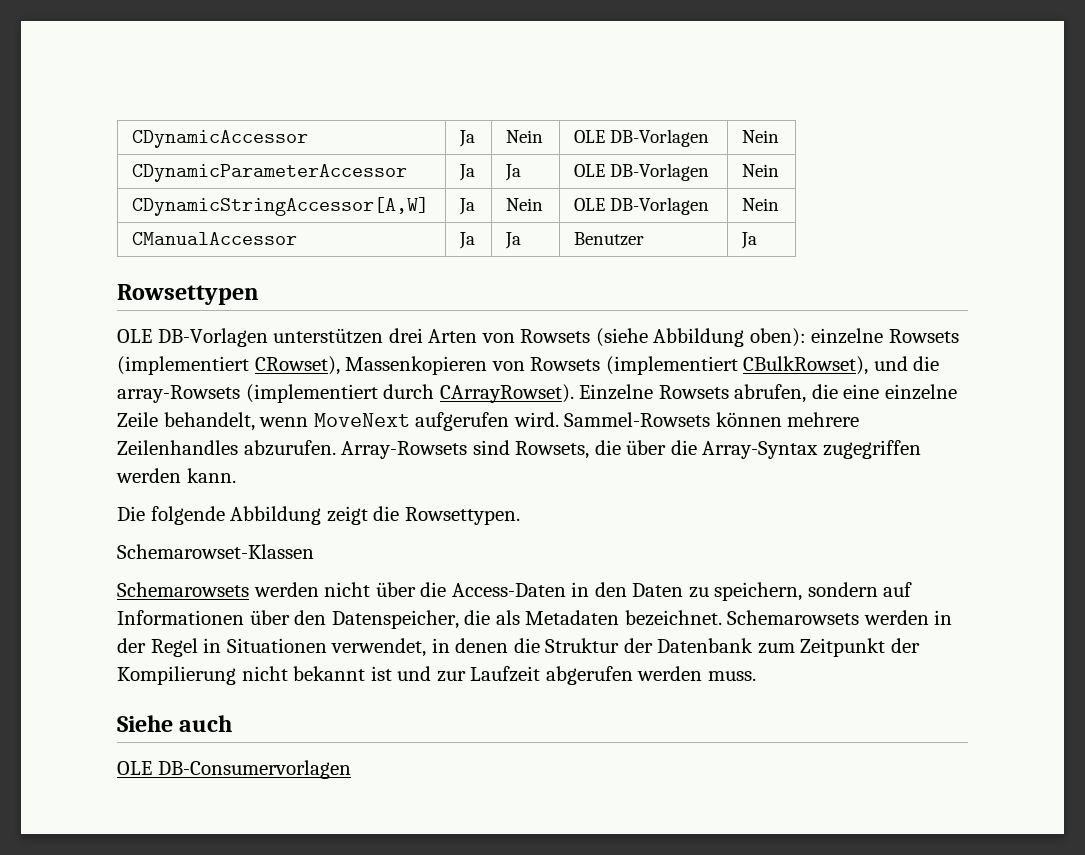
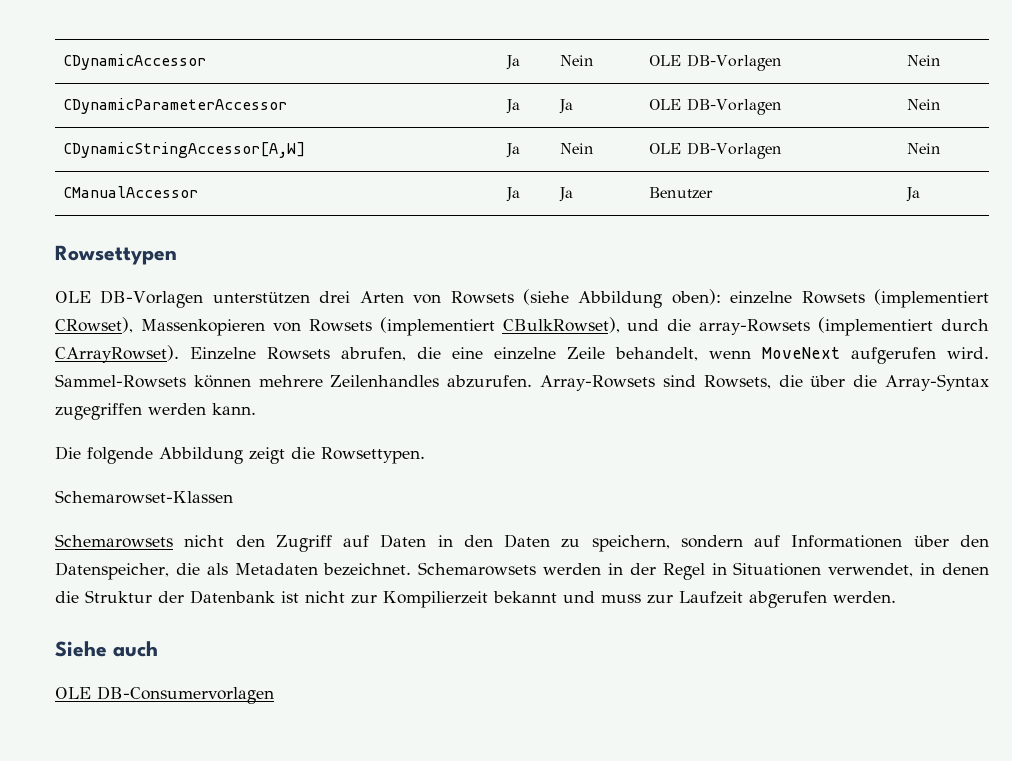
- Schemarowsets werden nicht über die Access-Daten in den Daten zu speichern, sondern auf Informationen über den Datenspeicher, die als Metadaten bezeichnet.
+ Schemarowsets nicht den Zugriff auf Daten in den Daten zu speichern, sondern auf Informationen über den Datenspeicher, die als Metadaten bezeichnet.
- Schemarowsets werden in der Regel in Situationen verwendet, in denen die Struktur der Datenbank zum Zeitpunkt der Kompilierung nicht bekannt ist und zur Laufzeit abgerufen werden muss.
+ Schemarowsets werden in der Regel in Situationen verwendet, in denen die Struktur der Datenbank ist nicht zur Kompilierzeit bekannt und muss zur Laufzeit abgerufen werden.

